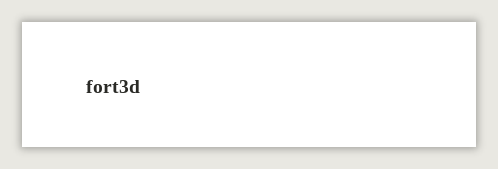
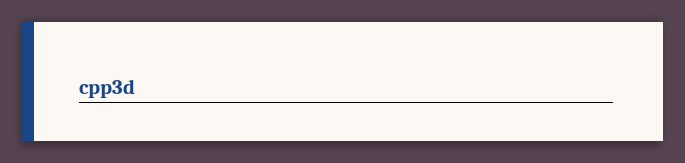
- fort3d
+ cpp3d

